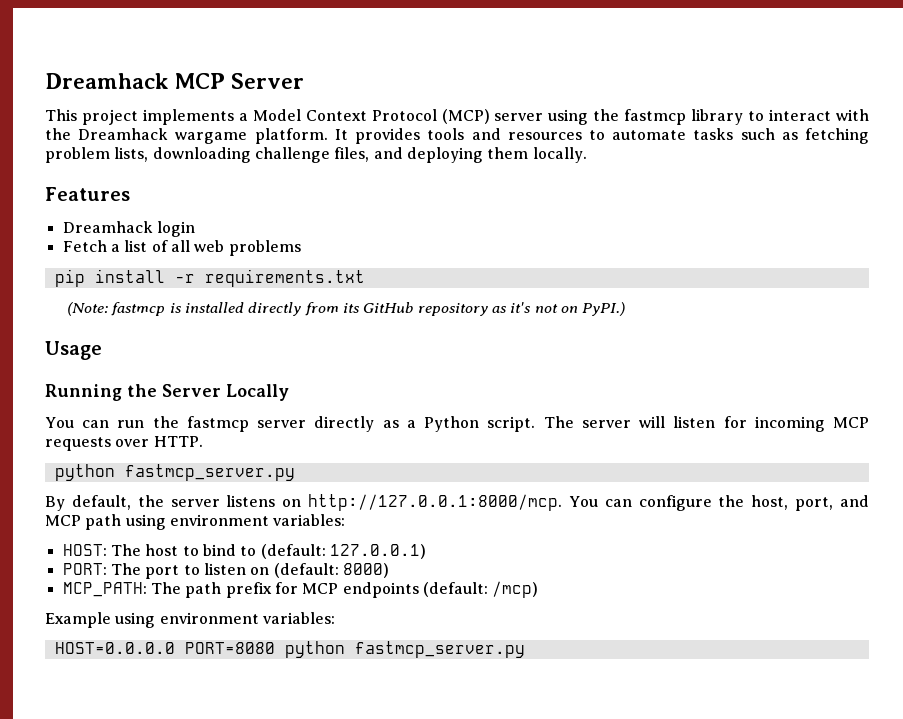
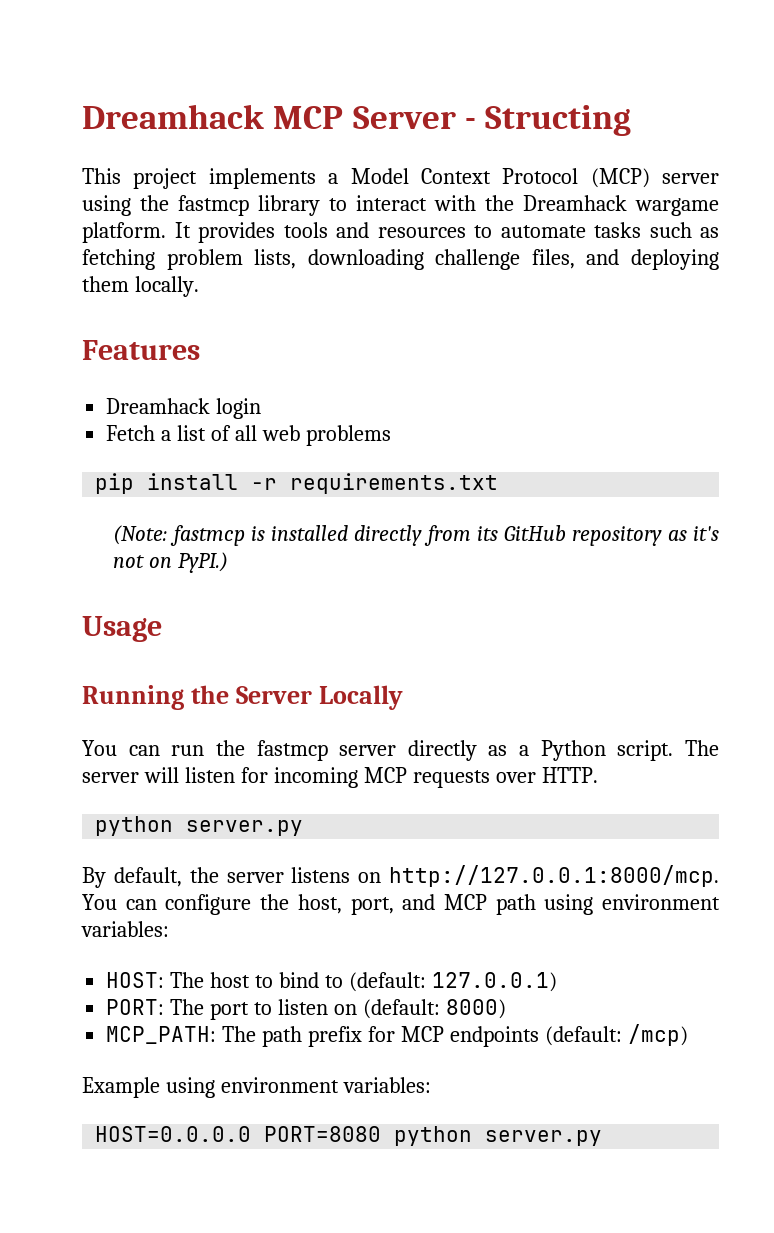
- Dreamhack MCP Server
+ Dreamhack MCP Server - Structing
  The server will listen for incoming MCP requests over HTTP.
- python fastmcp_server.py
+ python server.py
- HOST=0.0.0.0 PORT=8080 python fastmcp_server.py
+ HOST=0.0.0.0 PORT=8080 python server.py

